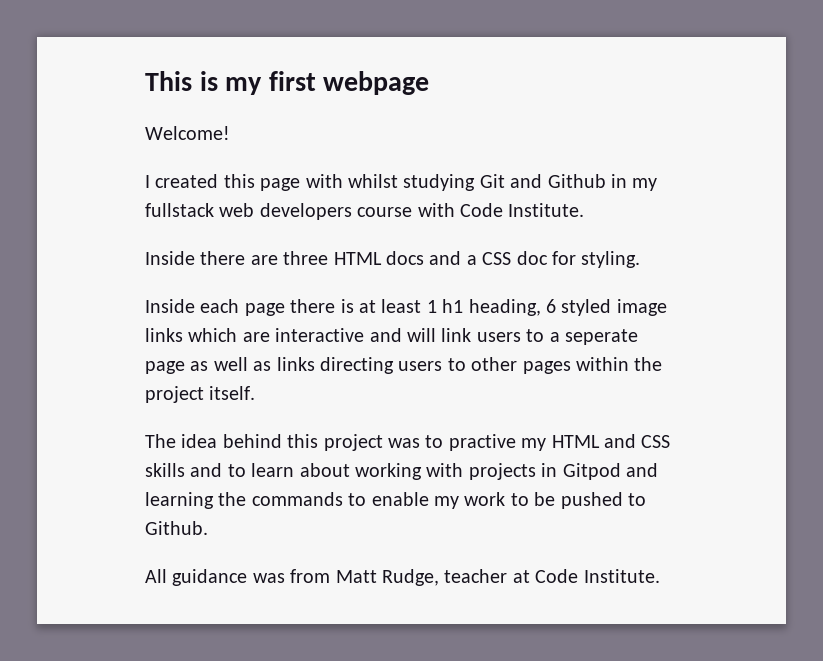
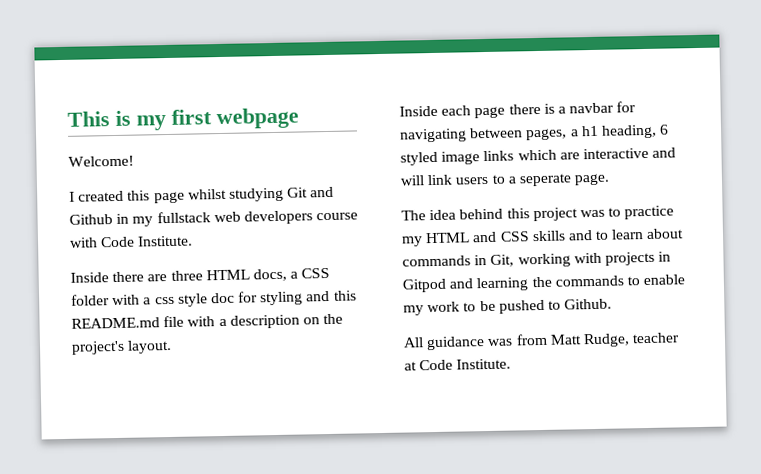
- I created this page with whilst studying Git and Github in my fullstack web developers course with Code Institute.
+ I created this page whilst studying Git and Github in my fullstack web developers course with Code Institute.
- Inside there are three HTML docs and a CSS doc for styling.
+ Inside there are three HTML docs, a CSS folder with a css style doc for styling and this README.md file with a description on the project's layout.
- Inside each page there is at least 1 h1 heading, 6 styled image links which are interactive and will link users to a seperate page as well as links directing users to other pages within the project itself.
+ Inside each page there is a navbar for navigating between pages, a h1 heading, 6 styled image links which are interactive and will link users to a seperate page.
- The idea behind this project was to practive my HTML and CSS skills and to learn about working with projects in Gitpod and learning the commands to enable my work to be pushed to Github.
+ The idea behind this project was to practice my HTML and CSS skills and to learn about commands in Git, working with projects in Gitpod and learning the commands to enable my work to be pushed to Github.

